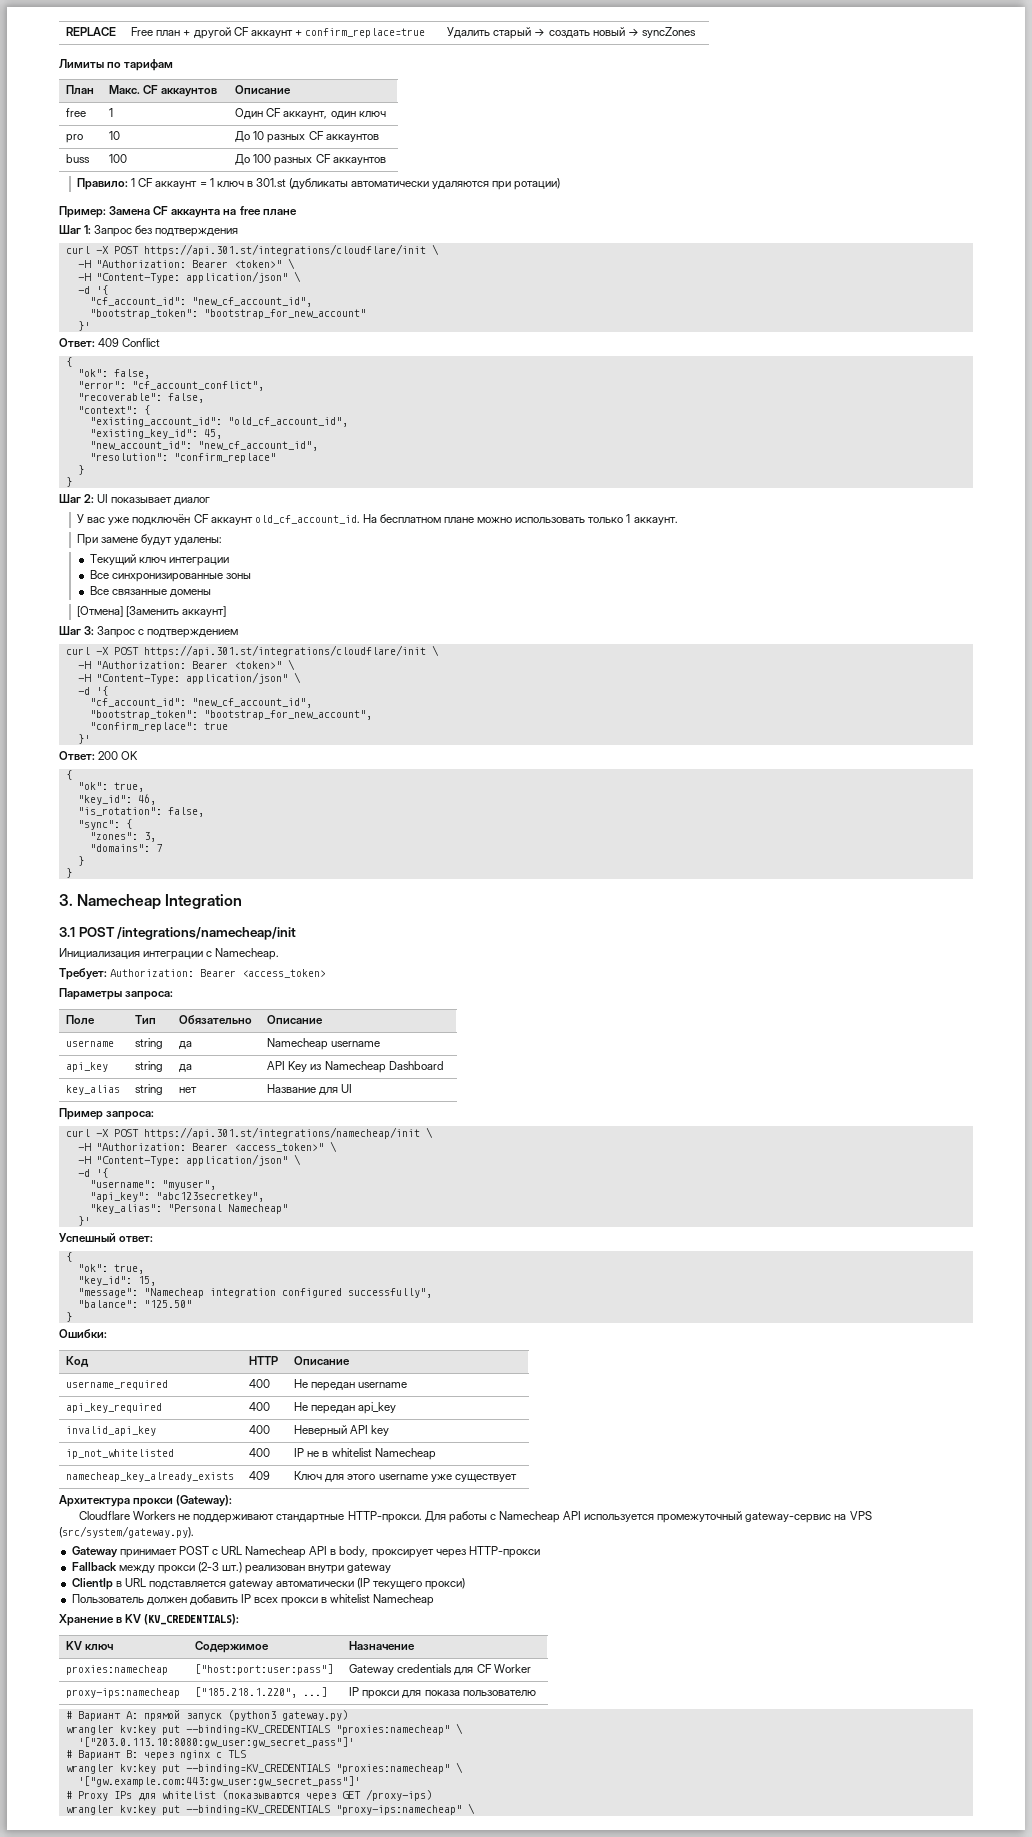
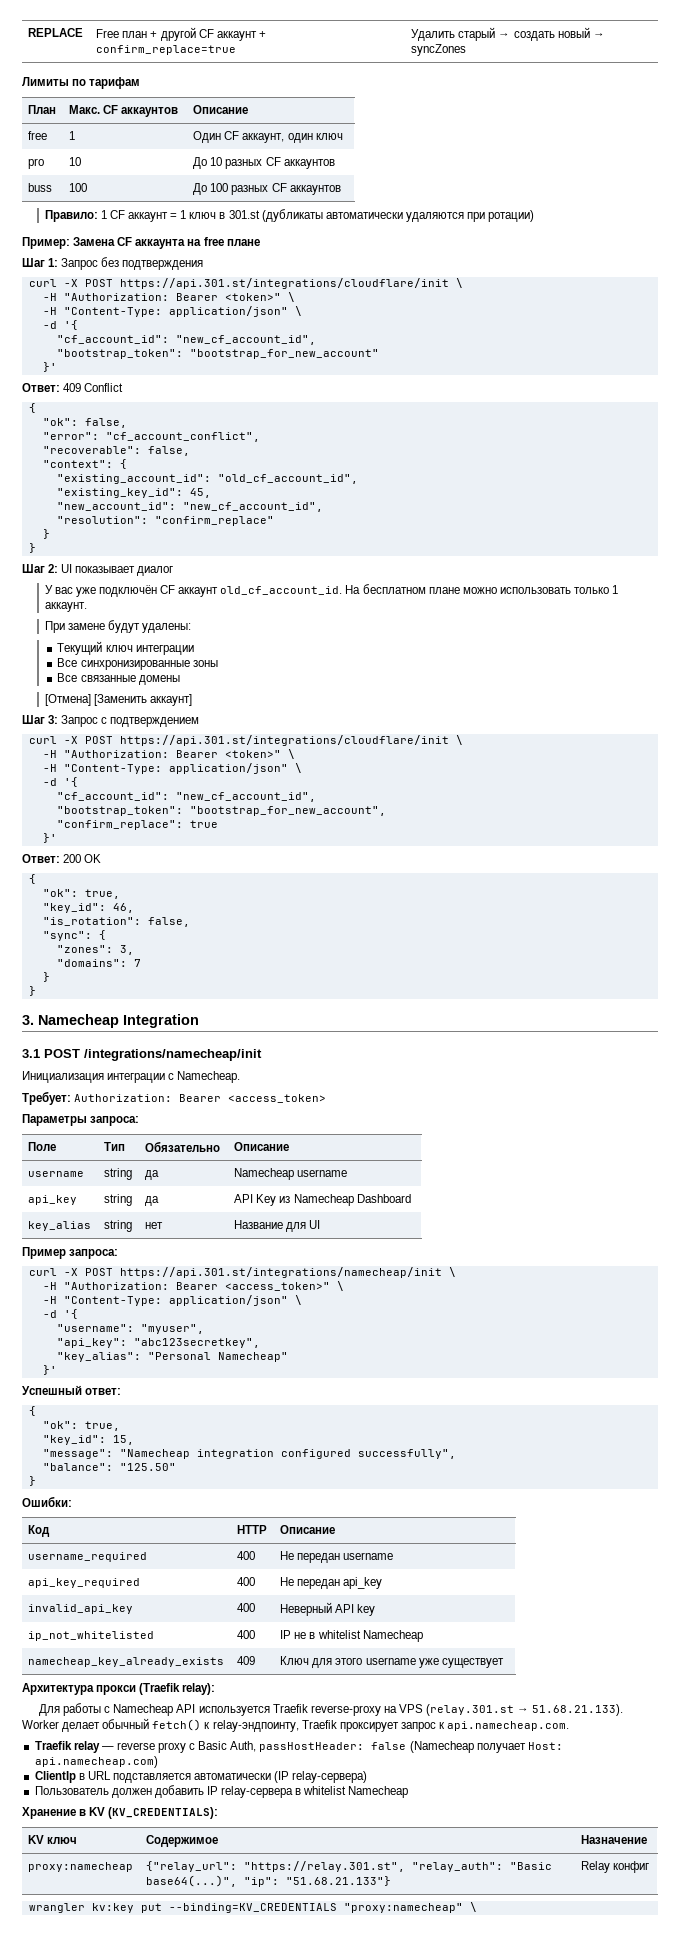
- Архитектура прокси (Gateway):
- Cloudflare Workers не поддерживают стандартные HTTP-прокси. Для работы с Namecheap API используется промежуточный gateway-сервис на VPS (src/system/gateway.py).
- Gateway принимает POST с URL Namecheap API в body, проксирует через HTTP-прокси
- Fallback между прокси (2-3 шт.) реализован внутри gateway
+ Архитектура прокси (Traefik relay):
+ Для работы с Namecheap API используется Traefik reverse-proxy на VPS (relay.301.st → 51.68.21.133). Worker делает обычный fetch() к relay-эндпоинту, Traefik проксирует запрос к api.namecheap.com.
+ Traefik relay — reverse proxy с Basic Auth, passHostHeader: false (Namecheap получает Host: api.namecheap.com)
- ClientIp в URL подставляется gateway автоматически (IP текущего прокси)
+ ClientIp в URL подставляется автоматически (IP relay-сервера)
- Пользователь должен добавить IP всех прокси в whitelist Namecheap
+ Пользователь должен добавить IP relay-сервера в whitelist Namecheap
- proxies:namecheap | ["host:port:user:pass"] | Gateway credentials для CF Worker
- proxy-ips:namecheap | ["185.218.1.220", ...] | IP прокси для показа пользователю
- # Вариант A: прямой запуск (python3 gateway.py)
- wrangler kv:key put --binding=KV_CREDENTIALS "proxies:namecheap" \
- '["203.0.113.10:8080:gw_user:gw_secret_pass"]'
- # Вариант B: через nginx с TLS
- wrangler kv:key put --binding=KV_CREDENTIALS "proxies:namecheap" \
- '["gw.example.com:443:gw_user:gw_secret_pass"]'
- # Proxy IPs для whitelist (показываются через GET /proxy-ips)
- wrangler kv:key put --binding=KV_CREDENTIALS "proxy-ips:namecheap" \
+ proxy:namecheap | {"relay_url": "https://relay.301.st", "relay_auth": "Basic base64(...)", "ip": "51.68.21.133"} | Relay конфиг
+ wrangler kv:key put --binding=KV_CREDENTIALS "proxy:namecheap" \

